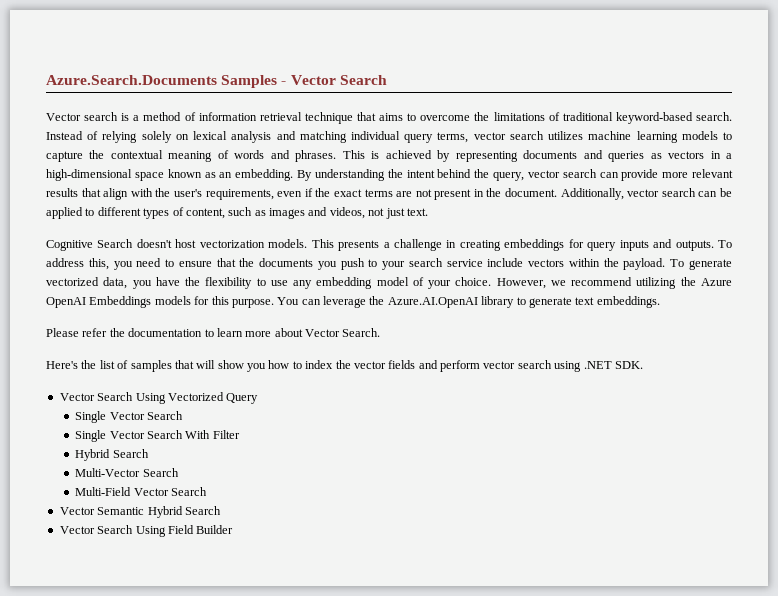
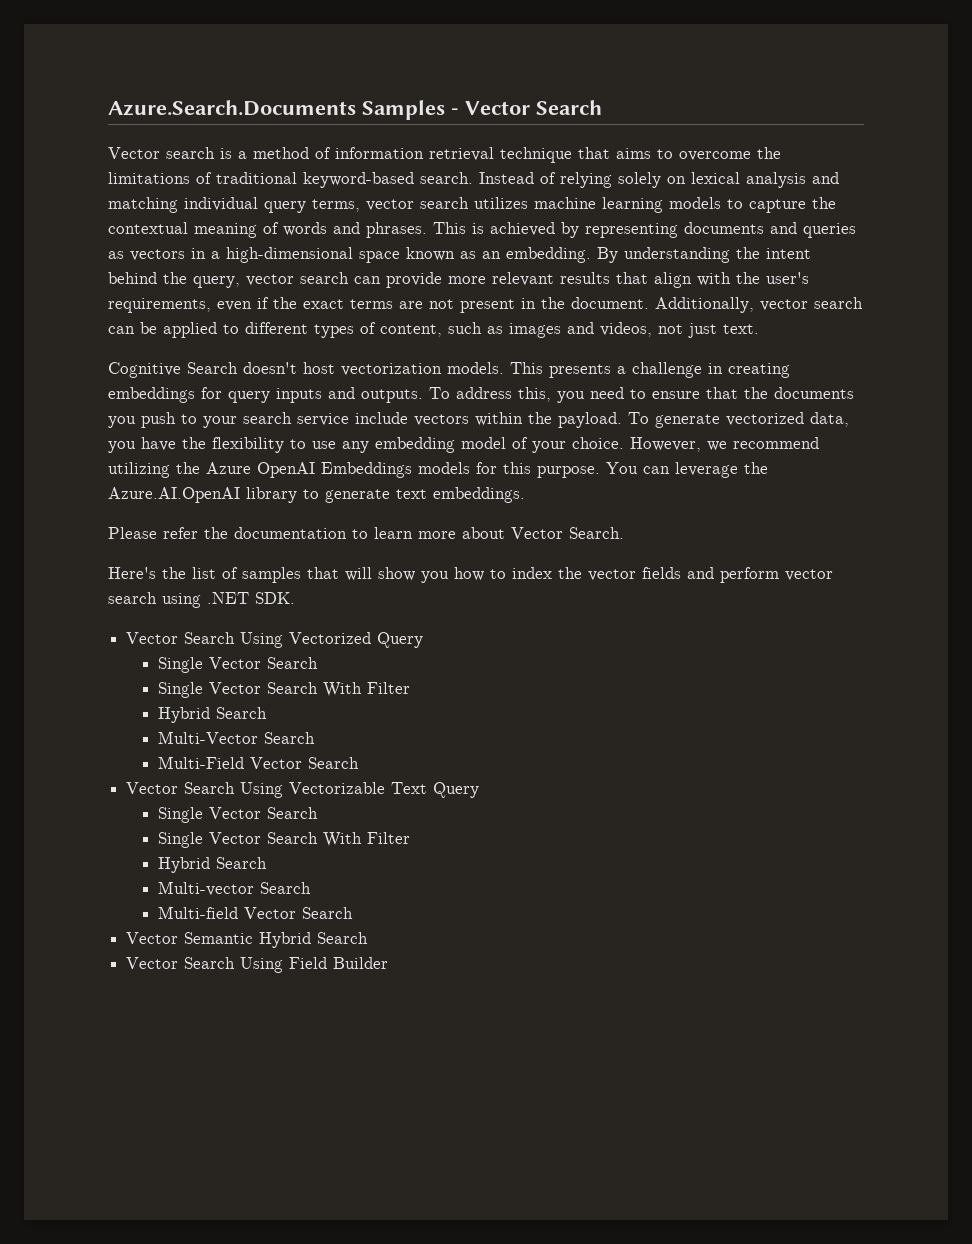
+ Vector Search Using Vectorizable Text Query
+ Single Vector Search
+ Single Vector Search With Filter
+ Hybrid Search
+ Multi-vector Search
+ Multi-field Vector Search

